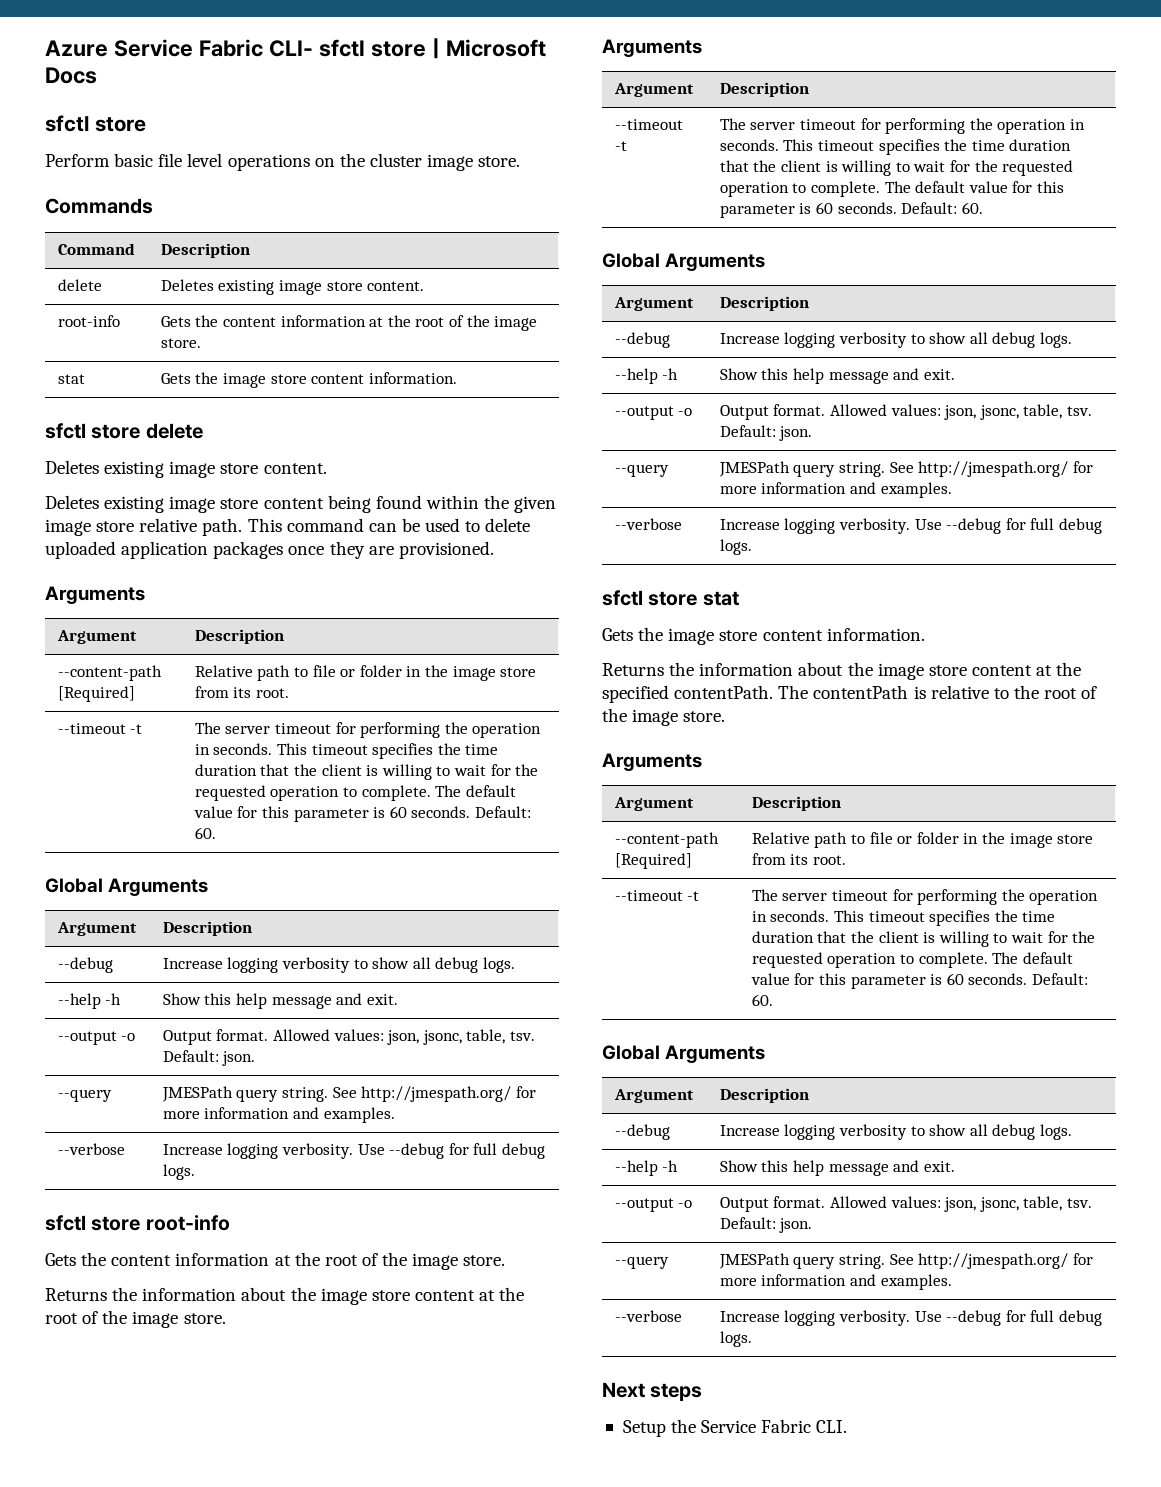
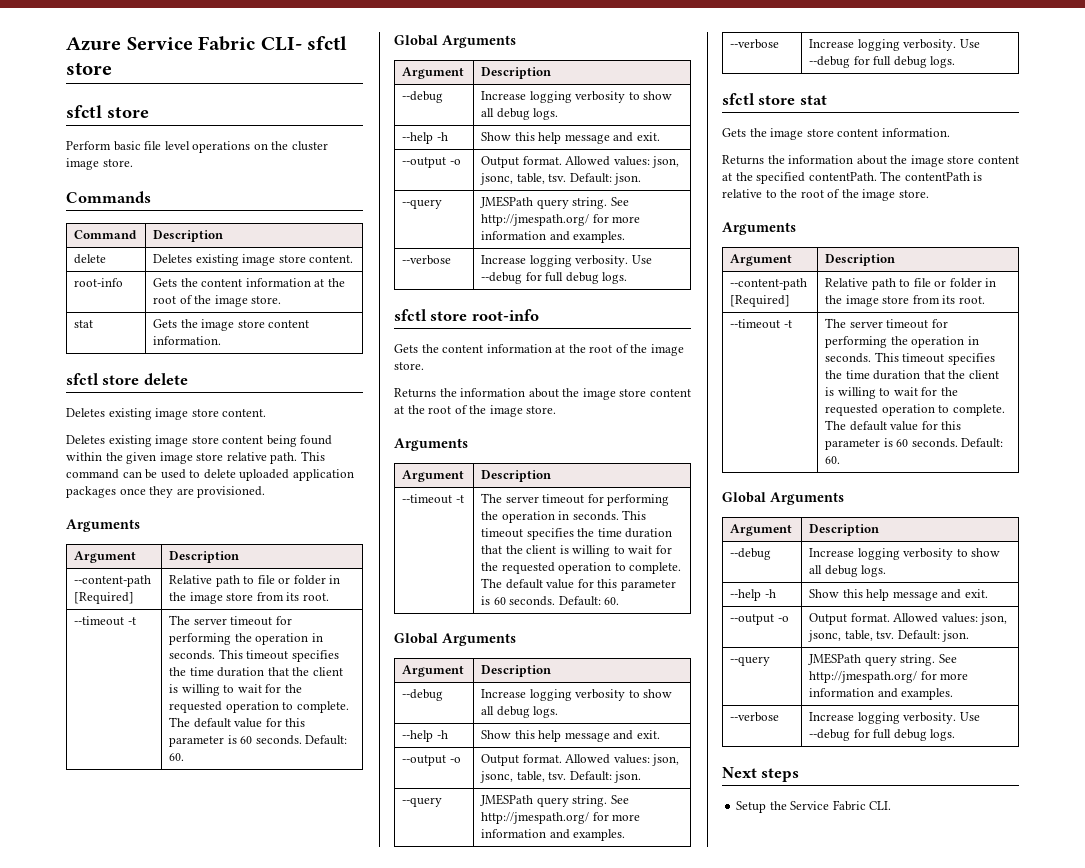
- Azure Service Fabric CLI- sfctl store | Microsoft Docs
+ Azure Service Fabric CLI- sfctl store

